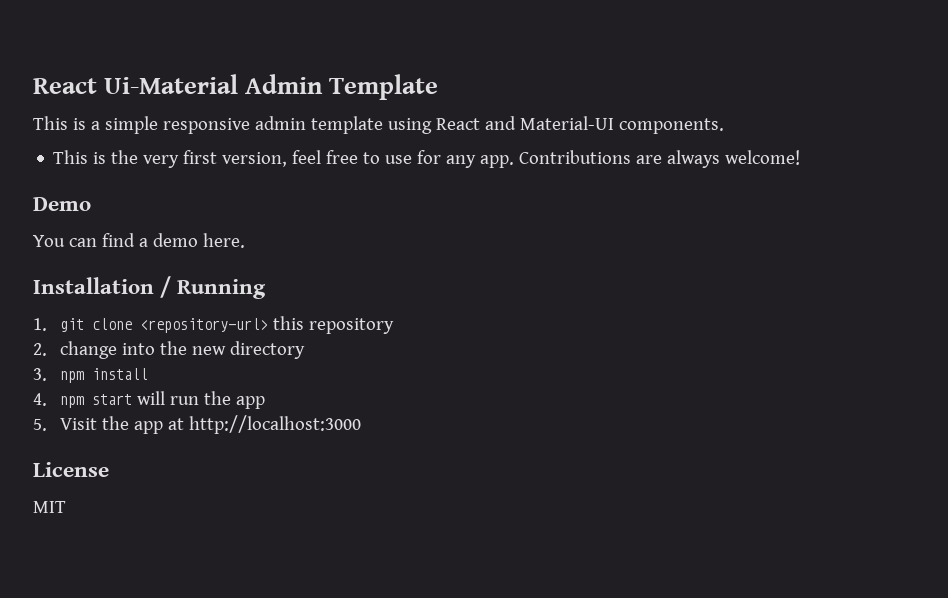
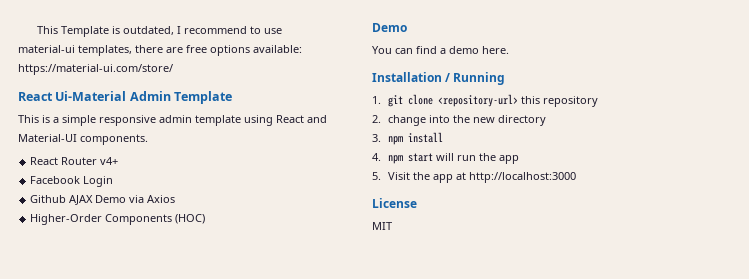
+ This Template is outdated, I recommend to use material-ui templates, there are free options available: https://material-ui.com/store/
- This is the very first version, feel free to use for any app. Contributions are always welcome!
+ React Router v4+
+ Facebook Login
+ Github AJAX Demo via Axios
+ Higher-Order Components (HOC)

